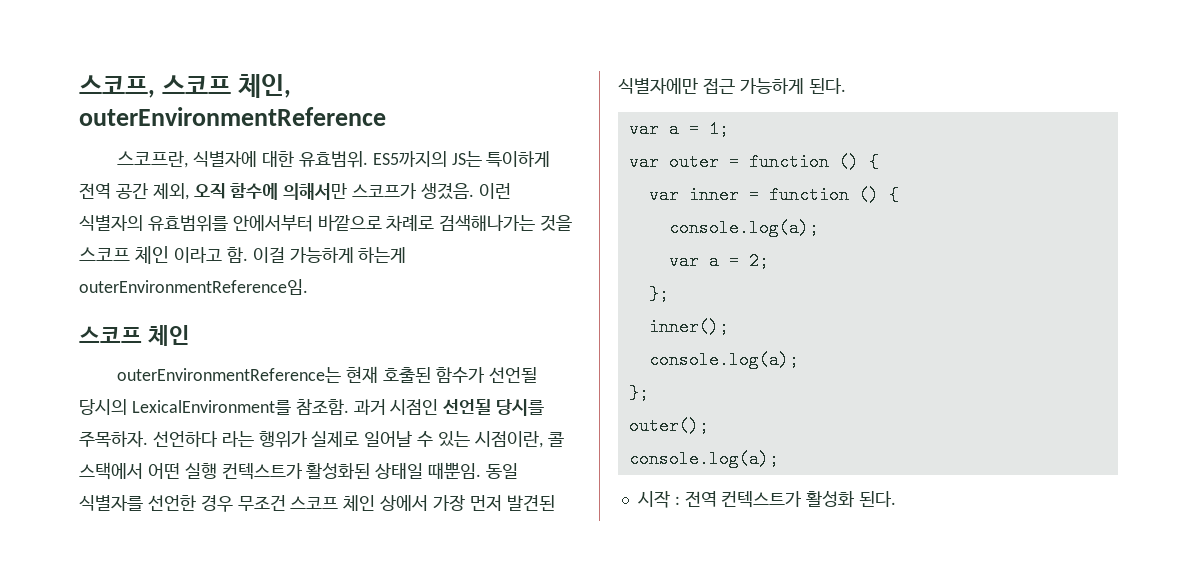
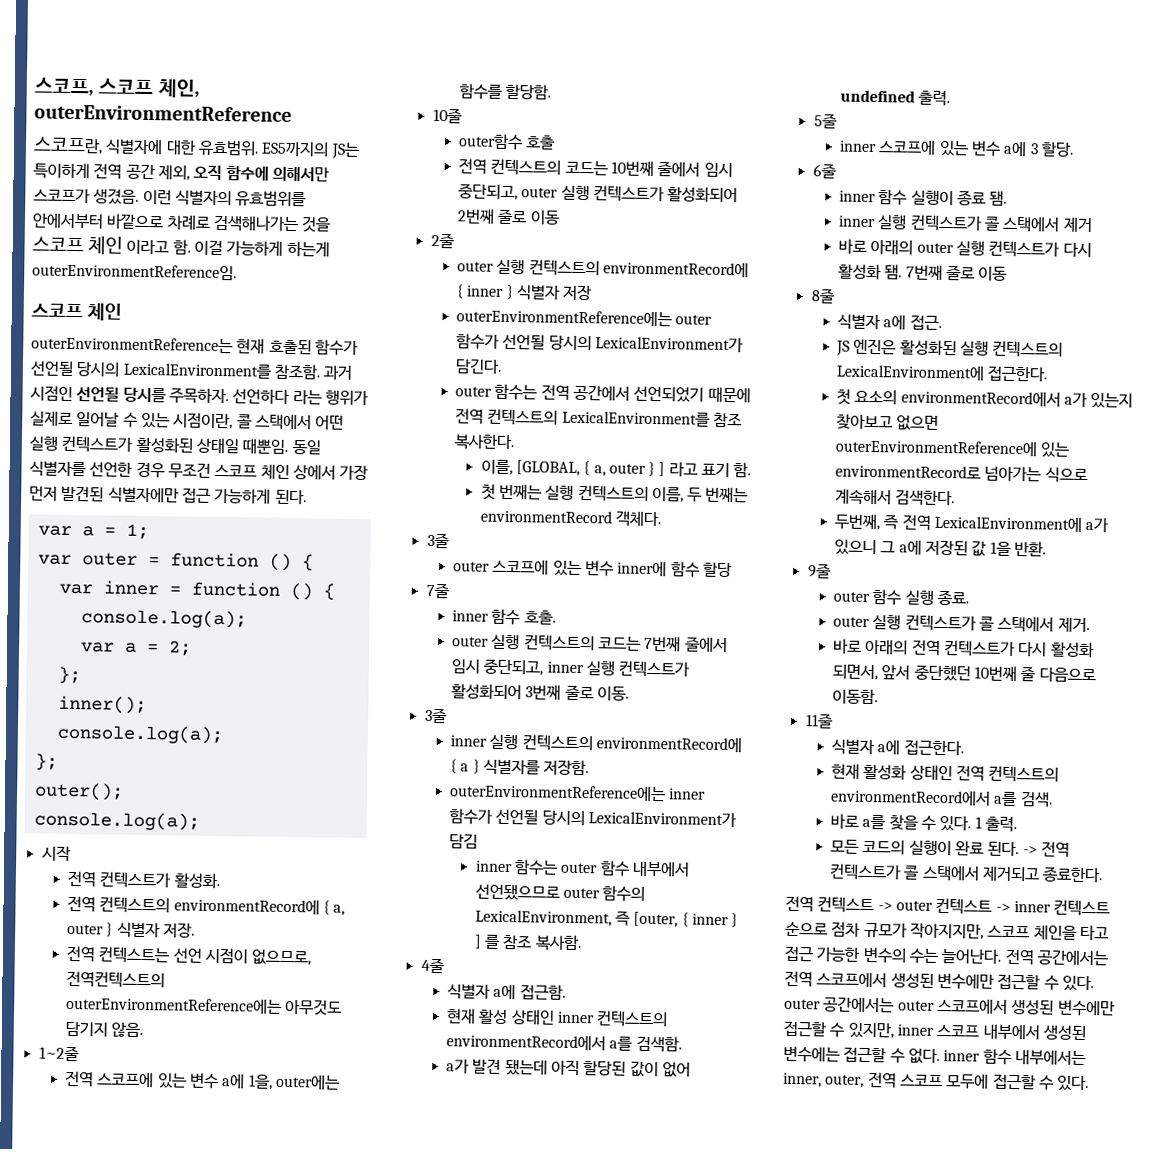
- 시작 : 전역 컨텍스트가 활성화 된다.
+ 시작
+ 전역 컨텍스트가 활성화.
+ 전역 컨텍스트의 environmentRecord에 { a, outer } 식별자 저장.
+ 전역 컨텍스트는 선언 시점이 없으므로, 전역컨텍스트의 outerEnvironmentReference에는 아무것도 담기지 않음.
+ 1~2줄
+ 전역 스코프에 있는 변수 a에 1을, outer에는 함수를 할당함.
+ 10줄
+ outer함수 호출
+ 전역 컨텍스트의 코드는 10번째 줄에서 임시 중단되고, outer 실행 컨텍스트가 활성화되어 2번째 줄로 이동
+ 2줄
+ outer 실행 컨텍스트의 environmentRecord에 { inner } 식별자 저장
+ outerEnvironmentReference에는 outer 함수가 선언될 당시의 LexicalEnvironment가 담긴다.
+ outer 함수는 전역 공간에서 선언되었기 때문에 전역 컨텍스트의 LexicalEnvironment를 참조 복사한다.
+ 이를, [GLOBAL, { a, outer } ] 라고 표기 함.
+ 첫 번째는 실행 컨텍스트의 이름, 두 번째는 environmentRecord 객체다.
+ 3줄
+ outer 스코프에 있는 변수 inner에 함수 할당
+ 7줄
+ inner 함수 호출.
+ outer 실행 컨텍스트의 코드는 7번째 줄에서 임시 중단되고, inner 실행 컨텍스트가 활성화되어 3번째 줄로 이동.
+ 3줄
+ inner 실행 컨텍스트의 environmentRecord에 { a } 식별자를 저장함.
+ outerEnvironmentReference에는 inner 함수가 선언될 당시의 LexicalEnvironment가 담김
+ inner 함수는 outer 함수 내부에서 선언됐으므로 outer 함수의 LexicalEnvironment, 즉 [outer, { inner } ] 를 참조 복사함.
+ 4줄
+ 식별자 a에 접근함.
+ 현재 활성 상태인 inner 컨텍스트의 environmentRecord에서 a를 검색함.
+ a가 발견 됐는데 아직 할당된 값이 없어 undefined 출력.
+ 5줄
+ inner 스코프에 있는 변수 a에 3 할당.
+ 6줄
+ inner 함수 실행이 종료 됌.
+ inner 실행 컨텍스트가 콜 스택에서 제거
+ 바로 아래의 outer 실행 컨텍스트가 다시 활성화 됌. 7번째 줄로 이동
+ 8줄
+ 식별자 a에 접근.
+ JS 엔진은 활성화된 실행 컨텍스트의 LexicalEnvironment에 접근한다.
+ 첫 요소의 environmentRecord에서 a가 있는지 찾아보고 없으면 outerEnvironmentReference에 있는 environmentRecord로 넘아가는 식으로 계속해서 검색한다.
+ 두번째, 즉 전역 LexicalEnvironment에 a가 있으니 그 a에 저장된 값 1을 반환.
+ 9줄
+ outer 함수 실행 종료.
+ outer 실행 컨텍스트가 콜 스택에서 제거.
+ 바로 아래의 전역 컨텍스트가 다시 활성화 되면서, 앞서 중단했던 10번째 줄 다음으로 이동함.
+ 11줄
+ 식별자 a에 접근한다.
+ 현재 활성화 상태인 전역 컨텍스트의 environmentRecord에서 a를 검색.
+ 바로 a를 찾을 수 있다. 1 출력.
+ 모든 코드의 실행이 완료 된다. -> 전역 컨텍스트가 콜 스택에서 제거되고 종료한다.
+ 전역 컨텍스트 -> outer 컨텍스트 -> inner 컨텍스트 순으로 점차 규모가 작아지지만, 스코프 체인을 타고 접근 가능한 변수의 수는 늘어난다. 전역 공간에서는 전역 스코프에서 생성된 변수에만 접근할 수 있다. outer 공간에서는 outer 스코프에서 생성된 변수에만 접근할 수 있지만, inner 스코프 내부에서 생성된 변수에는 접근할 수 없다. inner 함수 내부에서는 inner, outer, 전역 스코프 모두에 접근할 수 있다.

